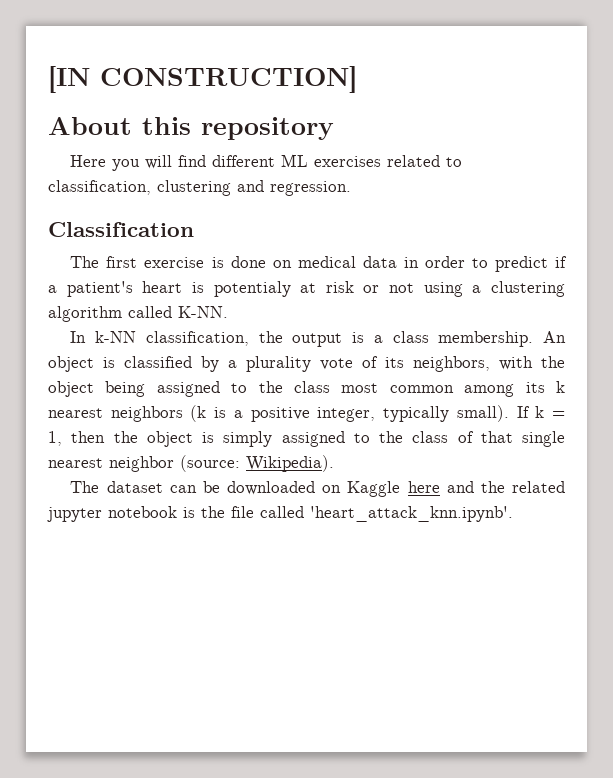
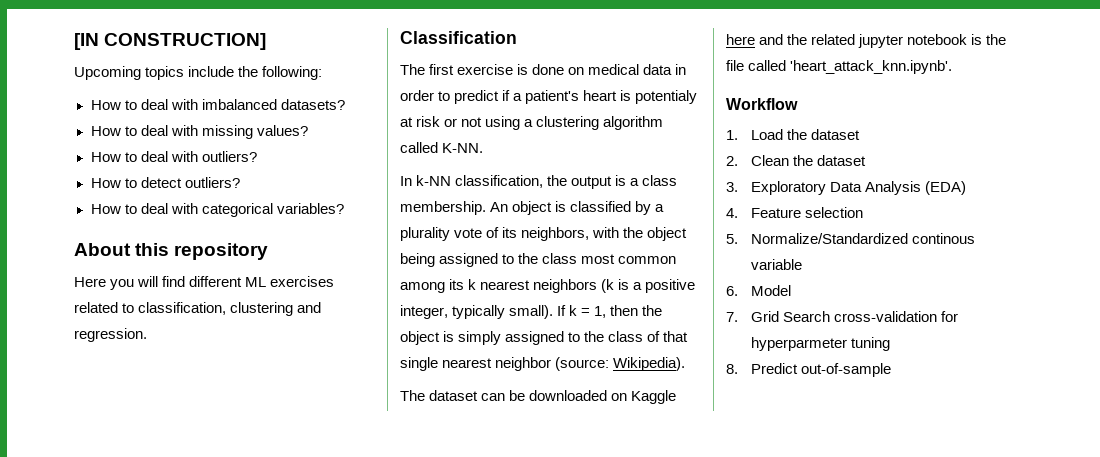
+ Upcoming topics include the following:
+ How to deal with imbalanced datasets?
+ How to deal with missing values?
+ How to deal with outliers?
+ How to detect outliers?
+ How to deal with categorical variables?
+ Workflow
+ 1. Load the dataset
+ 2. Clean the dataset
+ 3. Exploratory Data Analysis (EDA)
+ 4. Feature selection
+ 5. Normalize/Standardized continous variable
+ 6. Model
+ 7. Grid Search cross-validation for hyperparmeter tuning
+ 8. Predict out-of-sample

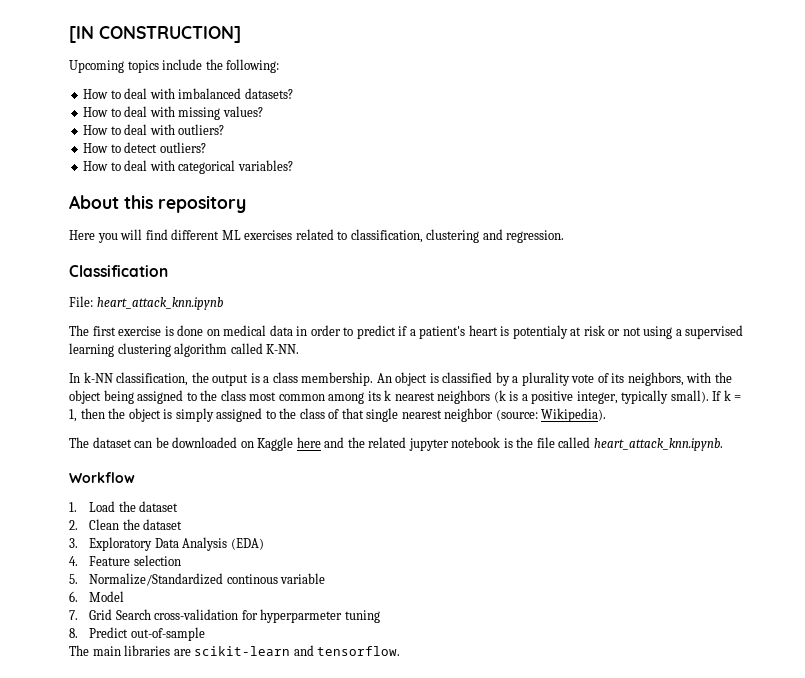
+ File: heart_attack_knn.ipynb
- The first exercise is done on medical data in order to predict if a patient's heart is potentialy at risk or not using a clustering algorithm called K-NN.
+ The first exercise is done on medical data in order to predict if a patient's heart is potentialy at risk or not using a supervised learning clustering algorithm called K-NN.
- The dataset can be downloaded on Kaggle here and the related jupyter notebook is the file called 'heart_attack_knn.ipynb'.
+ The dataset can be downloaded on Kaggle here and the related jupyter notebook is the file called heart_attack_knn.ipynb.
+ The main libraries are scikit-learn and tensorflow.

